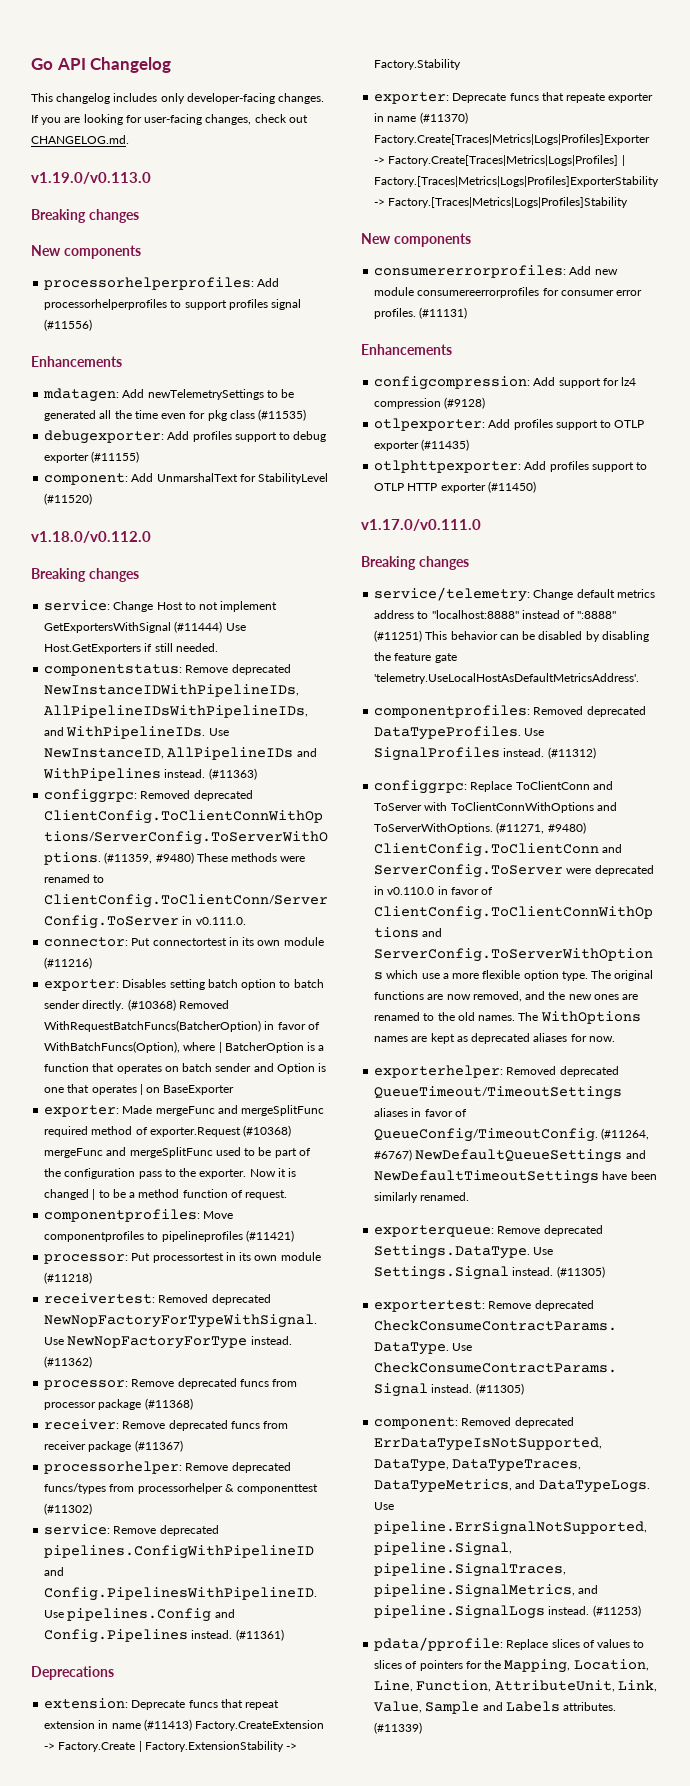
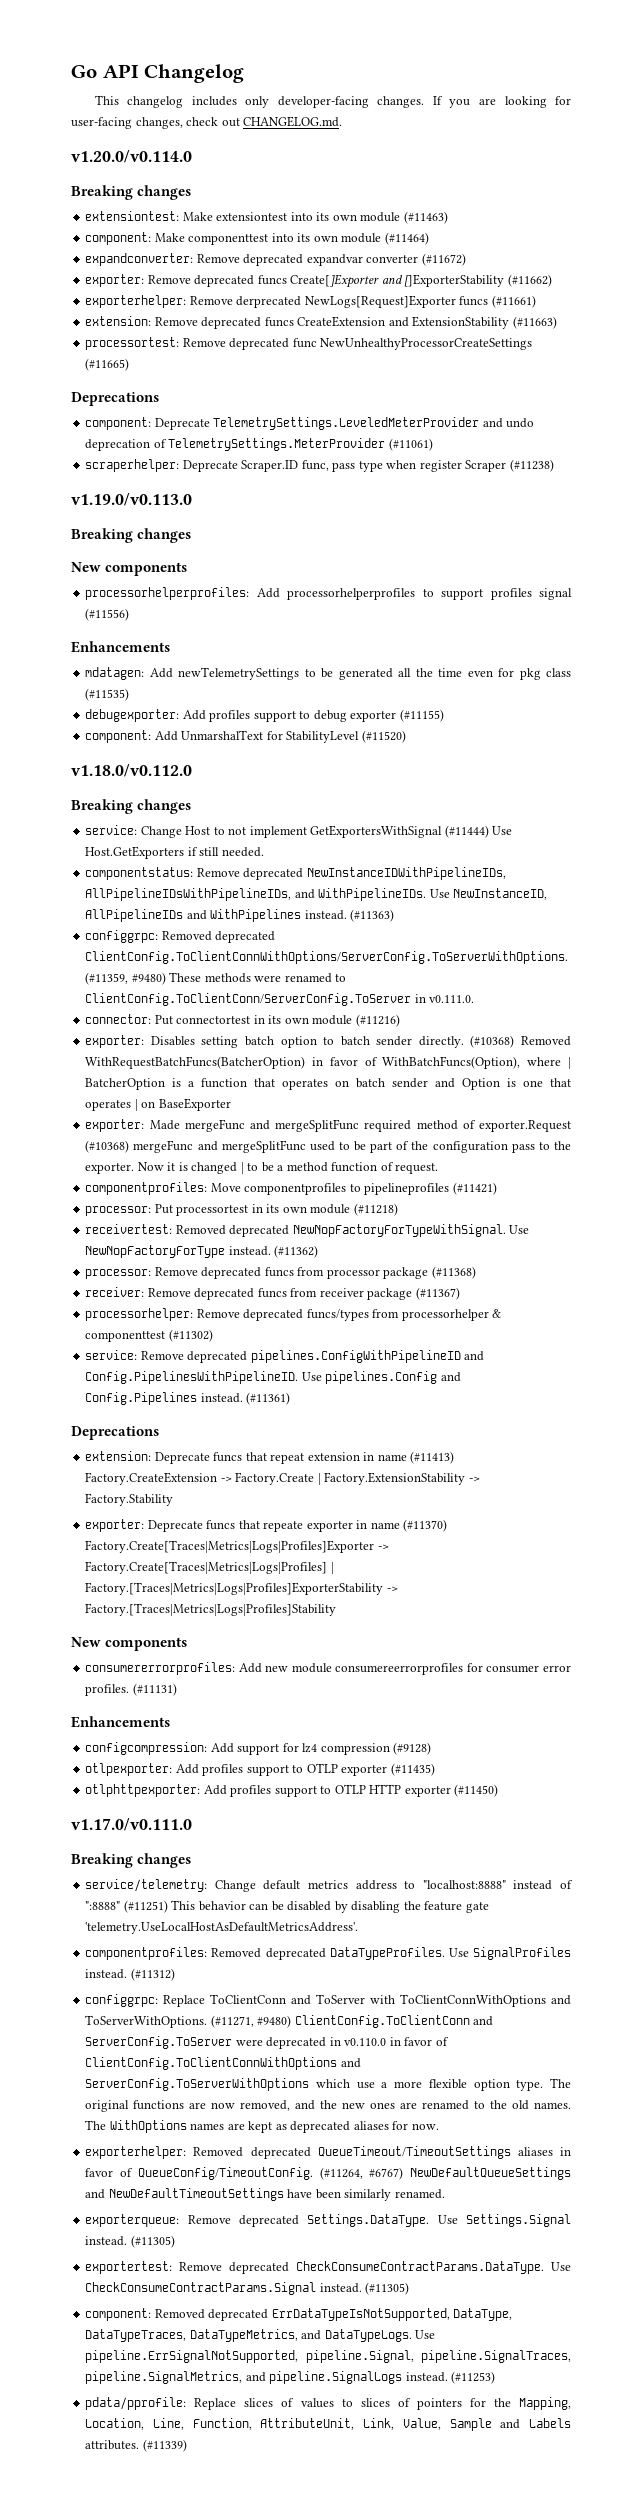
+ v1.20.0/v0.114.0
+ Breaking changes
+ extensiontest: Make extensiontest into its own module (#11463)
+ component: Make componenttest into its own module (#11464)
+ expandconverter: Remove deprecated expandvar converter (#11672)
+ exporter: Remove deprecated funcs Create[]Exporter and []ExporterStability (#11662)
+ exporterhelper: Remove derprecated NewLogs[Request]Exporter funcs (#11661)
+ extension: Remove deprecated funcs CreateExtension and ExtensionStability (#11663)
+ processortest: Remove deprecated func NewUnhealthyProcessorCreateSettings (#11665)
+ Deprecations
+ component: Deprecate TelemetrySettings.LeveledMeterProvider and undo deprecation of TelemetrySettings.MeterProvider (#11061)
+ scraperhelper: Deprecate Scraper.ID func, pass type when register Scraper (#11238)

